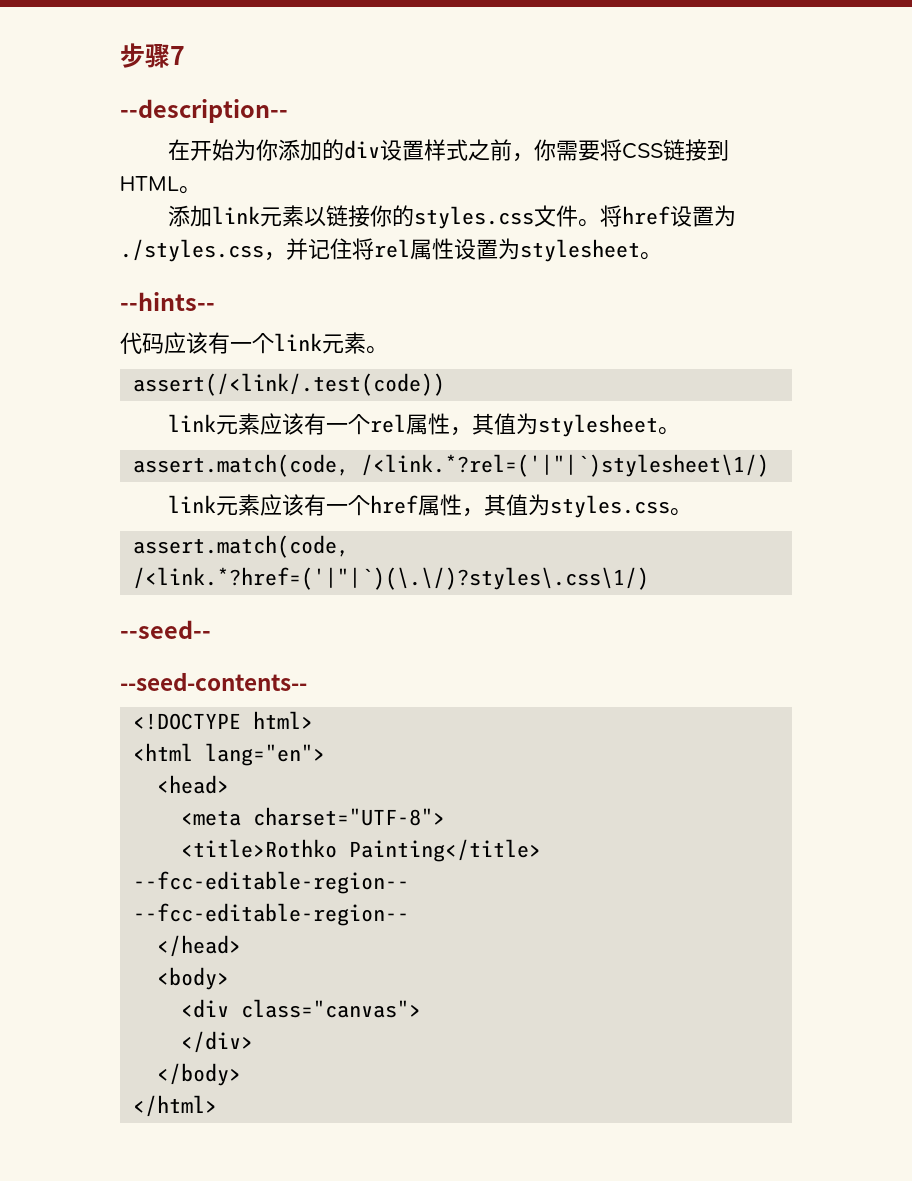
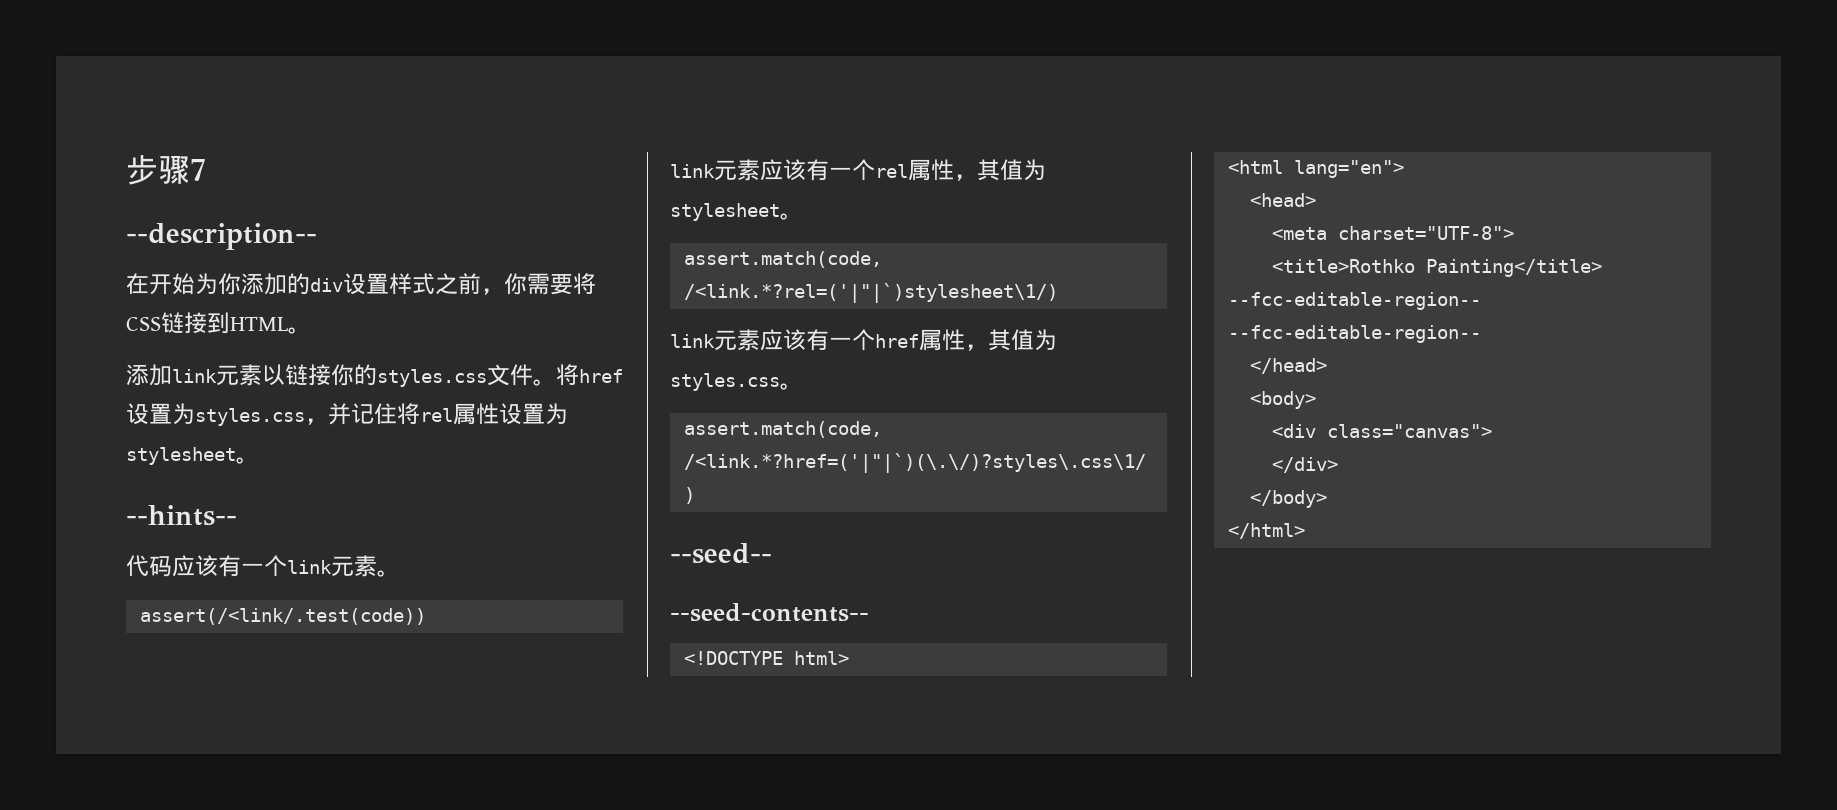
- 将href设置为./styles.css，并记住将rel属性设置为stylesheet。
+ 将href设置为styles.css，并记住将rel属性设置为stylesheet。

